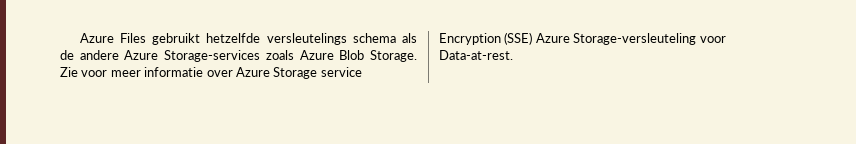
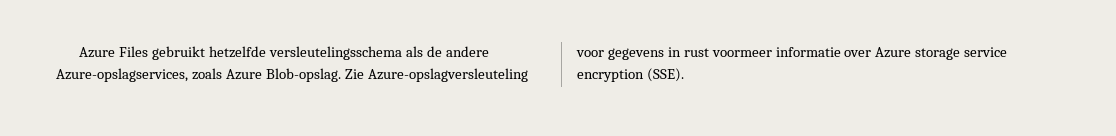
- Azure Files gebruikt hetzelfde versleutelings schema als de andere Azure Storage-services zoals Azure Blob Storage. Zie voor meer informatie over Azure Storage service Encryption (SSE) Azure Storage-versleuteling voor Data-at-rest.
+ Azure Files gebruikt hetzelfde versleutelingsschema als de andere Azure-opslagservices, zoals Azure Blob-opslag. Zie Azure-opslagversleuteling voor gegevens in rust voormeer informatie over Azure storage service encryption (SSE).

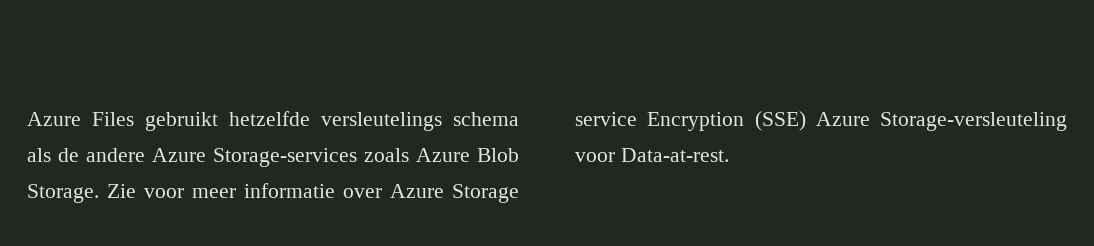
- Azure Files gebruikt hetzelfde versleutelingsschema als de andere Azure-opslagservices, zoals Azure Blob-opslag. Zie Azure-opslagversleuteling voor gegevens in rust voormeer informatie over Azure storage service encryption (SSE).
+ Azure Files gebruikt hetzelfde versleutelings schema als de andere Azure Storage-services zoals Azure Blob Storage. Zie voor meer informatie over Azure Storage service Encryption (SSE) Azure Storage-versleuteling voor Data-at-rest.

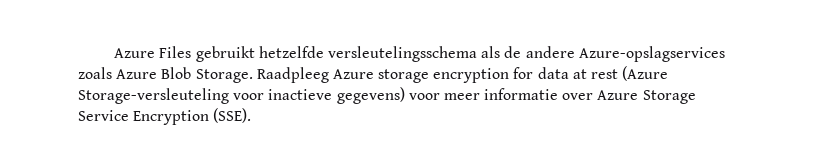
- Azure Files gebruikt hetzelfde versleutelings schema als de andere Azure Storage-services zoals Azure Blob Storage.
+ Azure Files gebruikt hetzelfde versleutelingsschema als de andere Azure-opslagservices zoals Azure Blob Storage.
- Zie voor meer informatie over Azure Storage service Encryption (SSE) Azure Storage-versleuteling voor Data-at-rest.
+ Raadpleeg Azure storage encryption for data at rest (Azure Storage-versleuteling voor inactieve gegevens) voor meer informatie over Azure Storage Service Encryption (SSE).

